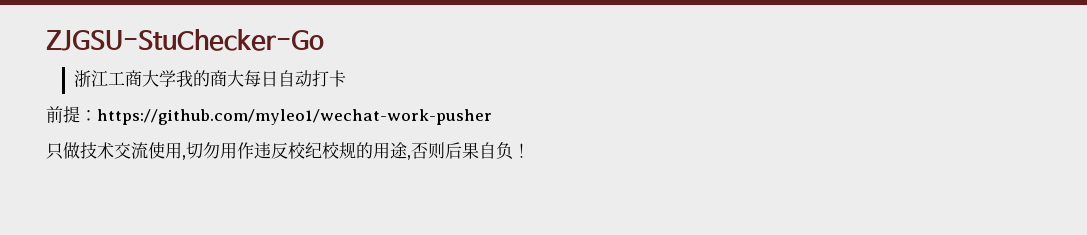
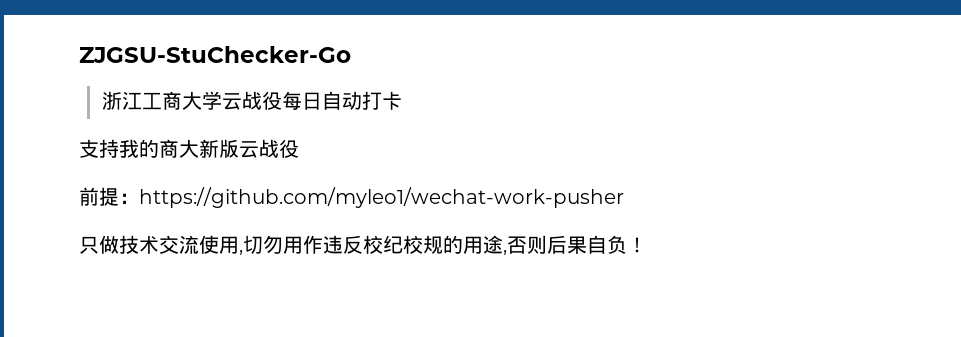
- 浙江工商大学我的商大每日自动打卡
+ 浙江工商大学云战役每日自动打卡
+ 支持我的商大新版云战役

